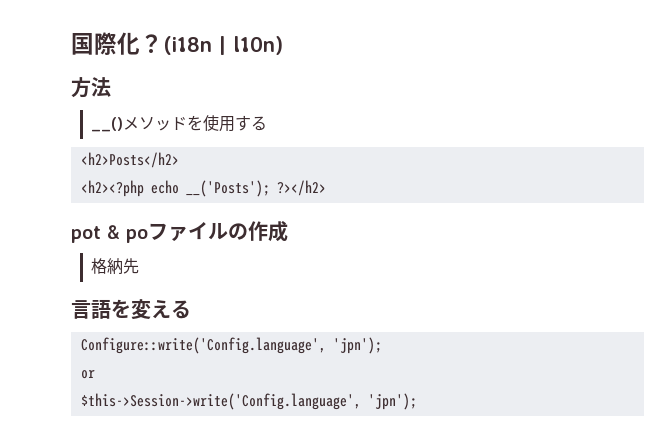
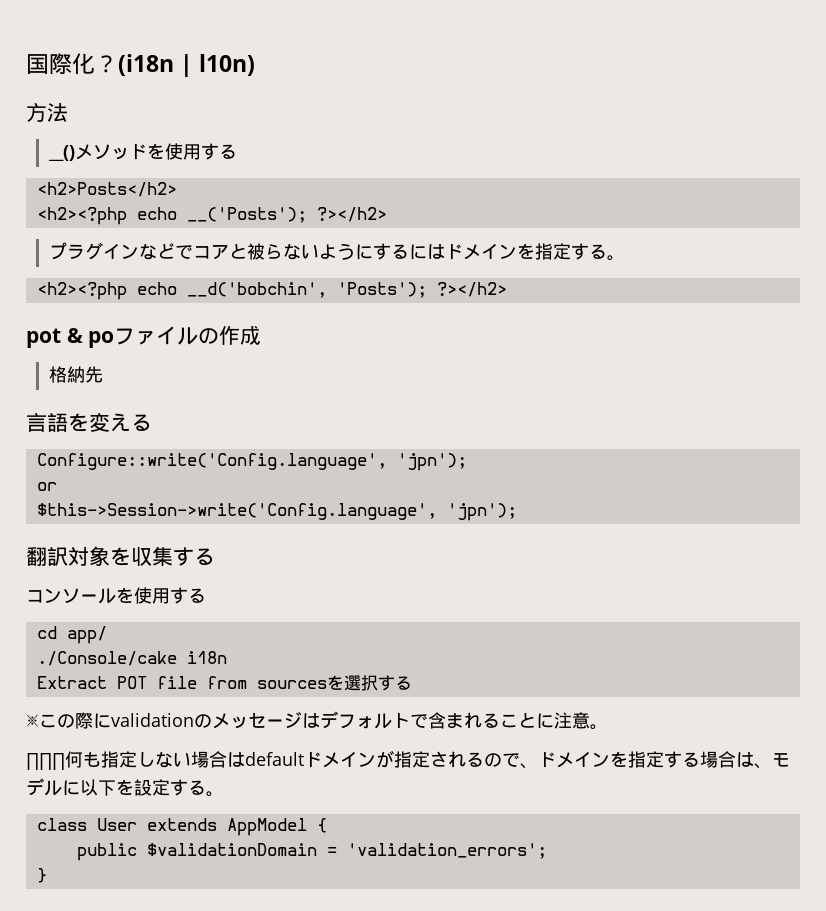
+ プラグインなどでコアと被らないようにするにはドメインを指定する。
+ <h2><?php echo __d('bobchin', 'Posts'); ?></h2>
+ 翻訳対象を収集する
+ コンソールを使用する
+ cd app/
+ ./Console/cake i18n
+ Extract POT file from sourcesを選択する
+ ※この際にvalidationのメッセージはデフォルトで含まれることに注意。
+ ∏∏∏何も指定しない場合はdefaultドメインが指定されるので、ドメインを指定する場合は、モデルに以下を設定する。
+ class User extends AppModel {
+ public $validationDomain = 'validation_errors';
+ }

